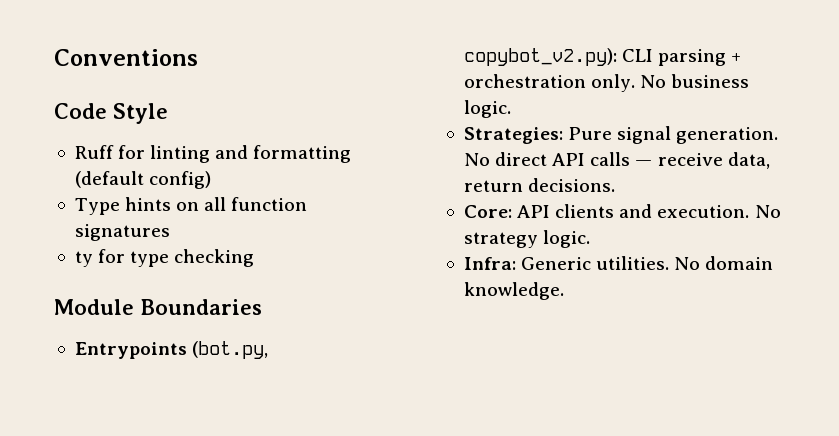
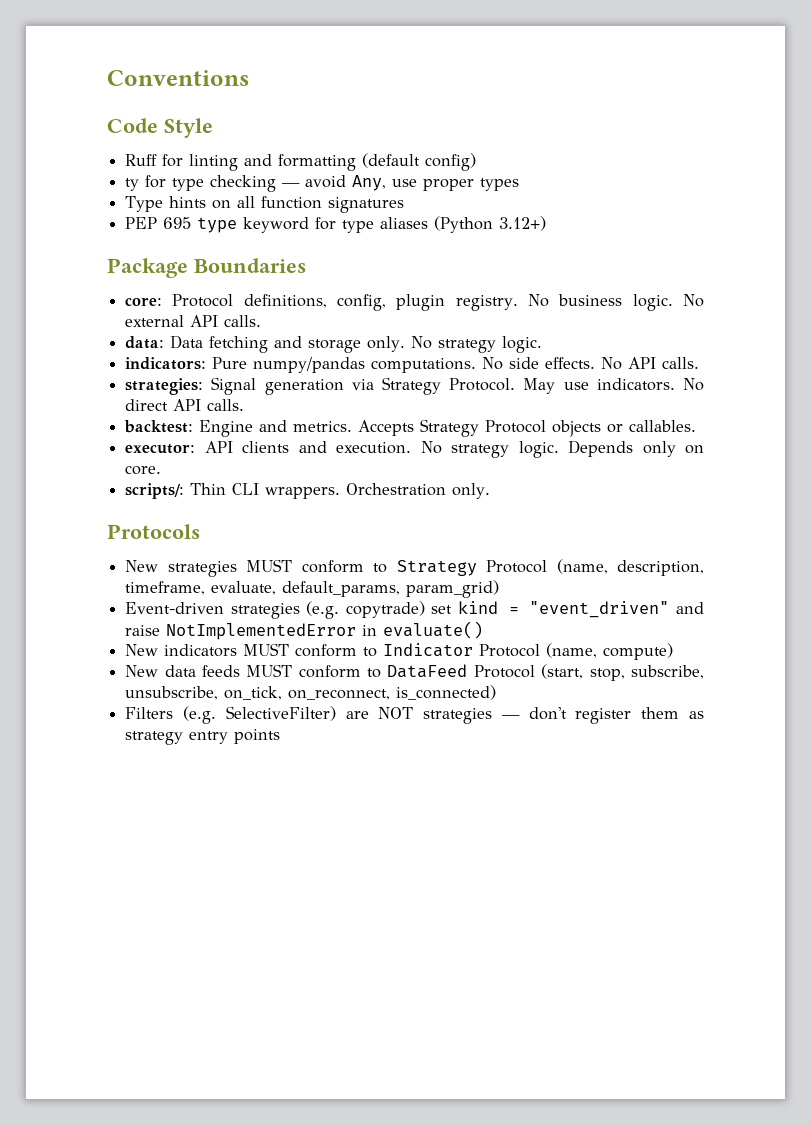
+ ty for type checking — avoid Any, use proper types
- ty for type checking
- Module Boundaries
- Entrypoints (bot.py, copybot_v2.py): CLI parsing + orchestration only. No business logic.
- Strategies: Pure signal generation. No direct API calls — receive data, return decisions.
- Core: API clients and execution.
+ PEP 695 type keyword for type aliases (Python 3.12+)
+ Package Boundaries
+ core: Protocol definitions, config, plugin registry. No business logic. No external API calls.
+ data: Data fetching and storage only. No strategy logic.
+ indicators: Pure numpy/pandas computations. No side effects. No API calls.
+ strategies: Signal generation via Strategy Protocol. May use indicators. No direct API calls.
+ backtest: Engine and metrics. Accepts Strategy Protocol objects or callables.
+ executor: API clients and execution.
- No strategy logic.
- Infra: Generic utilities. No domain knowledge.
+ No strategy logic. Depends only on core.
+ scripts/: Thin CLI wrappers. Orchestration only.
+ Protocols
+ New strategies MUST conform to Strategy Protocol (name, description, timeframe, evaluate, default_params, param_grid)
+ Event-driven strategies (e.g. copytrade) set kind = "event_driven" and raise NotImplementedError in evaluate()
+ New indicators MUST conform to Indicator Protocol (name, compute)
+ New data feeds MUST conform to DataFeed Protocol (start, stop, subscribe, unsubscribe, on_tick, on_reconnect, is_connected)
+ Filters (e.g. SelectiveFilter) are NOT strategies — don't register them as strategy entry points

